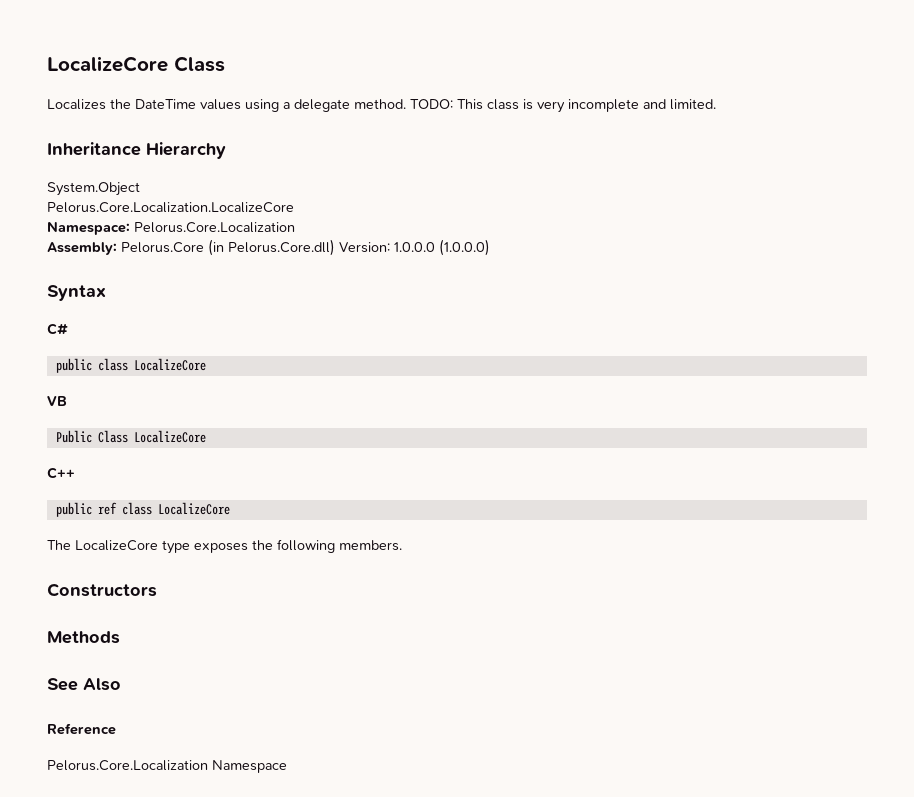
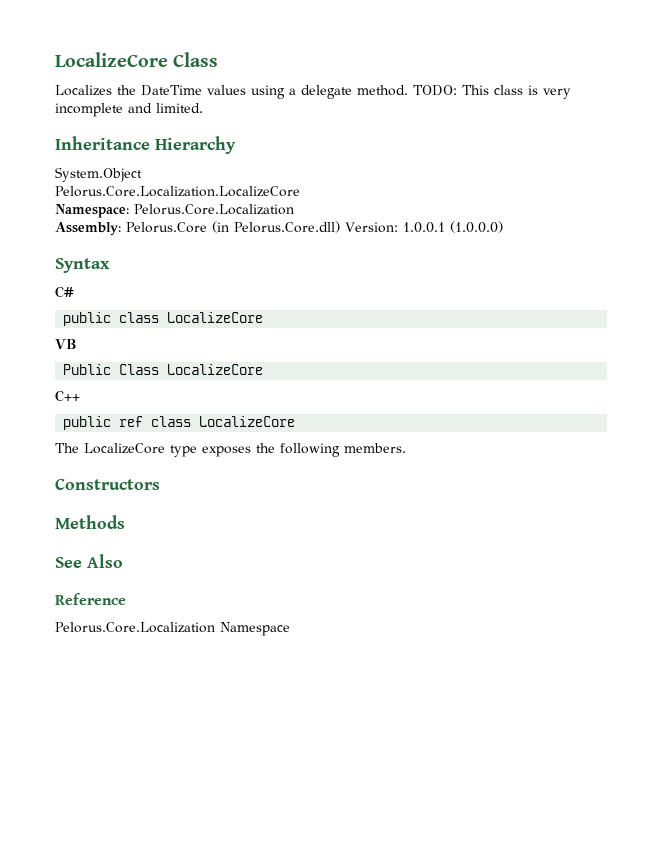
- Assembly: Pelorus.Core (in Pelorus.Core.dll) Version: 1.0.0.0 (1.0.0.0)
+ Assembly: Pelorus.Core (in Pelorus.Core.dll) Version: 1.0.0.1 (1.0.0.0)

